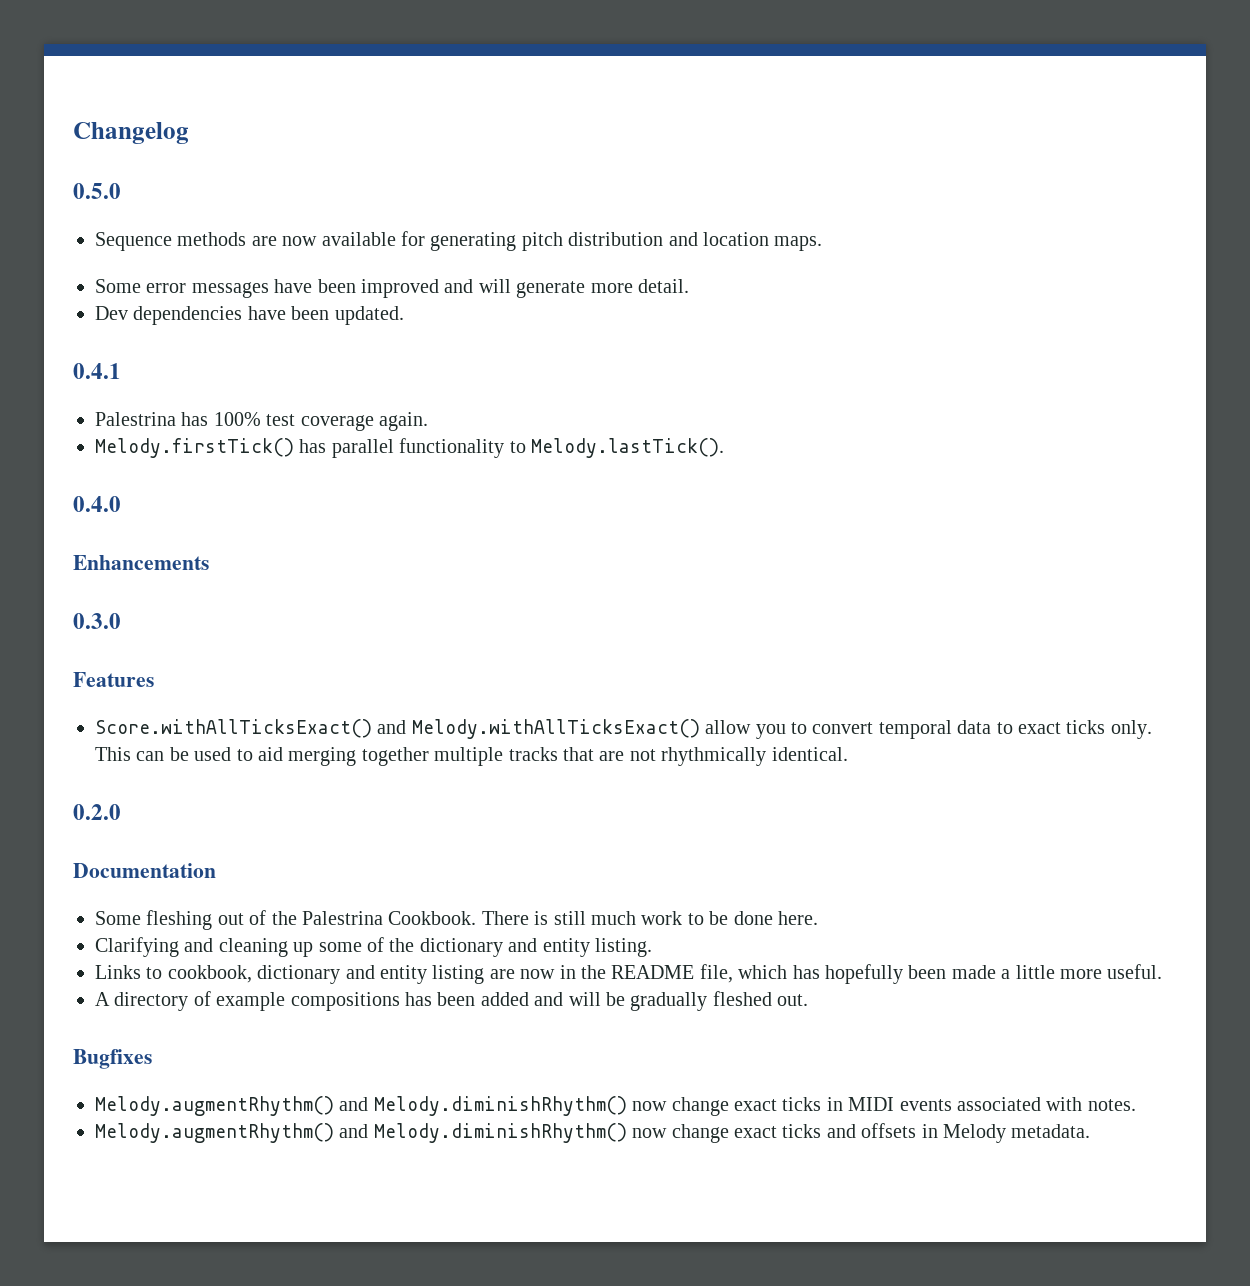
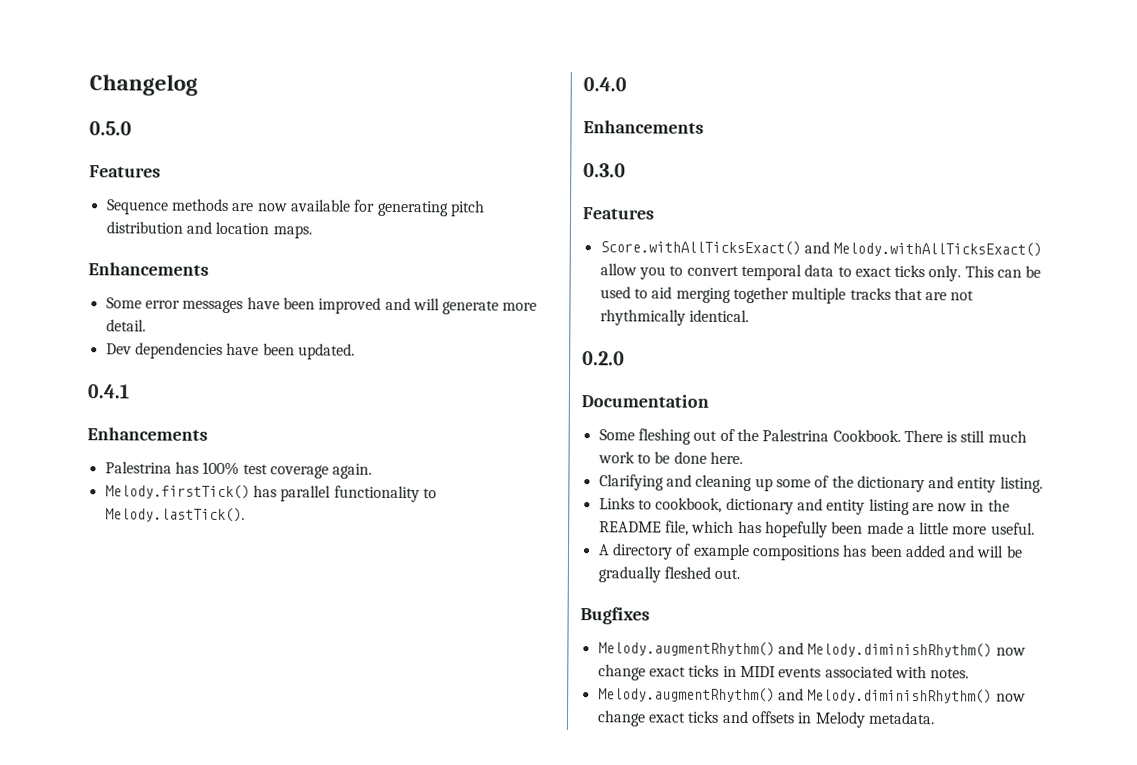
  0.5.0
+ Features
  Sequence methods are now available for generating pitch distribution and location maps.
+ Enhancements
  0.4.1
+ Enhancements

